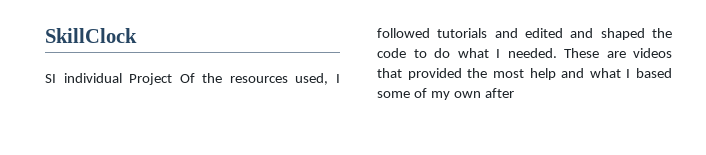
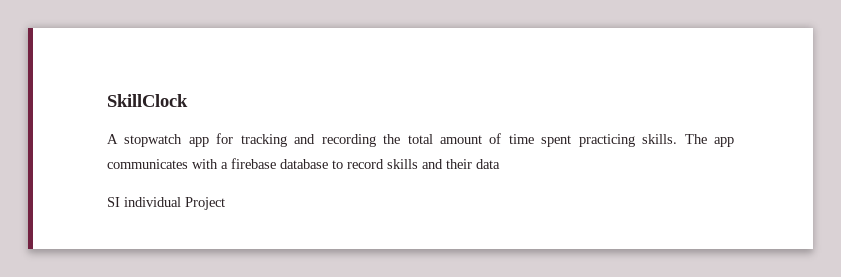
- SI individual Project Of the resources used, I followed tutorials and edited and shaped the code to do what I needed. These are videos that provided the most help and what I based some of my own after
+ A stopwatch app for tracking and recording the total amount of time spent practicing skills. The app communicates with a firebase database to record skills and their data
+ SI individual Project

